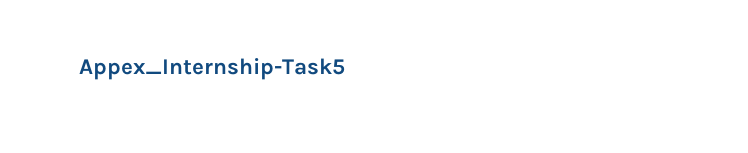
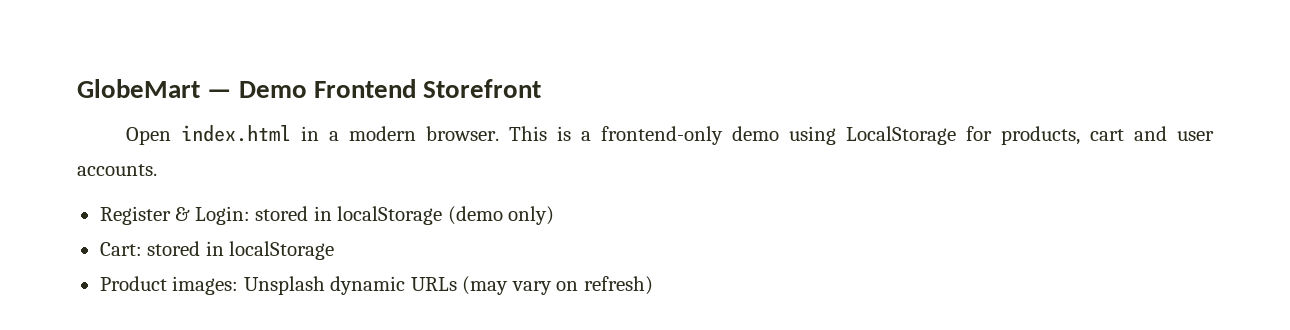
- Appex_Internship-Task5
+ GlobeMart — Demo Frontend Storefront
+ Open index.html in a modern browser. This is a frontend-only demo using LocalStorage for products, cart and user accounts.
+ Register & Login: stored in localStorage (demo only)
+ Cart: stored in localStorage
+ Product images: Unsplash dynamic URLs (may vary on refresh)

